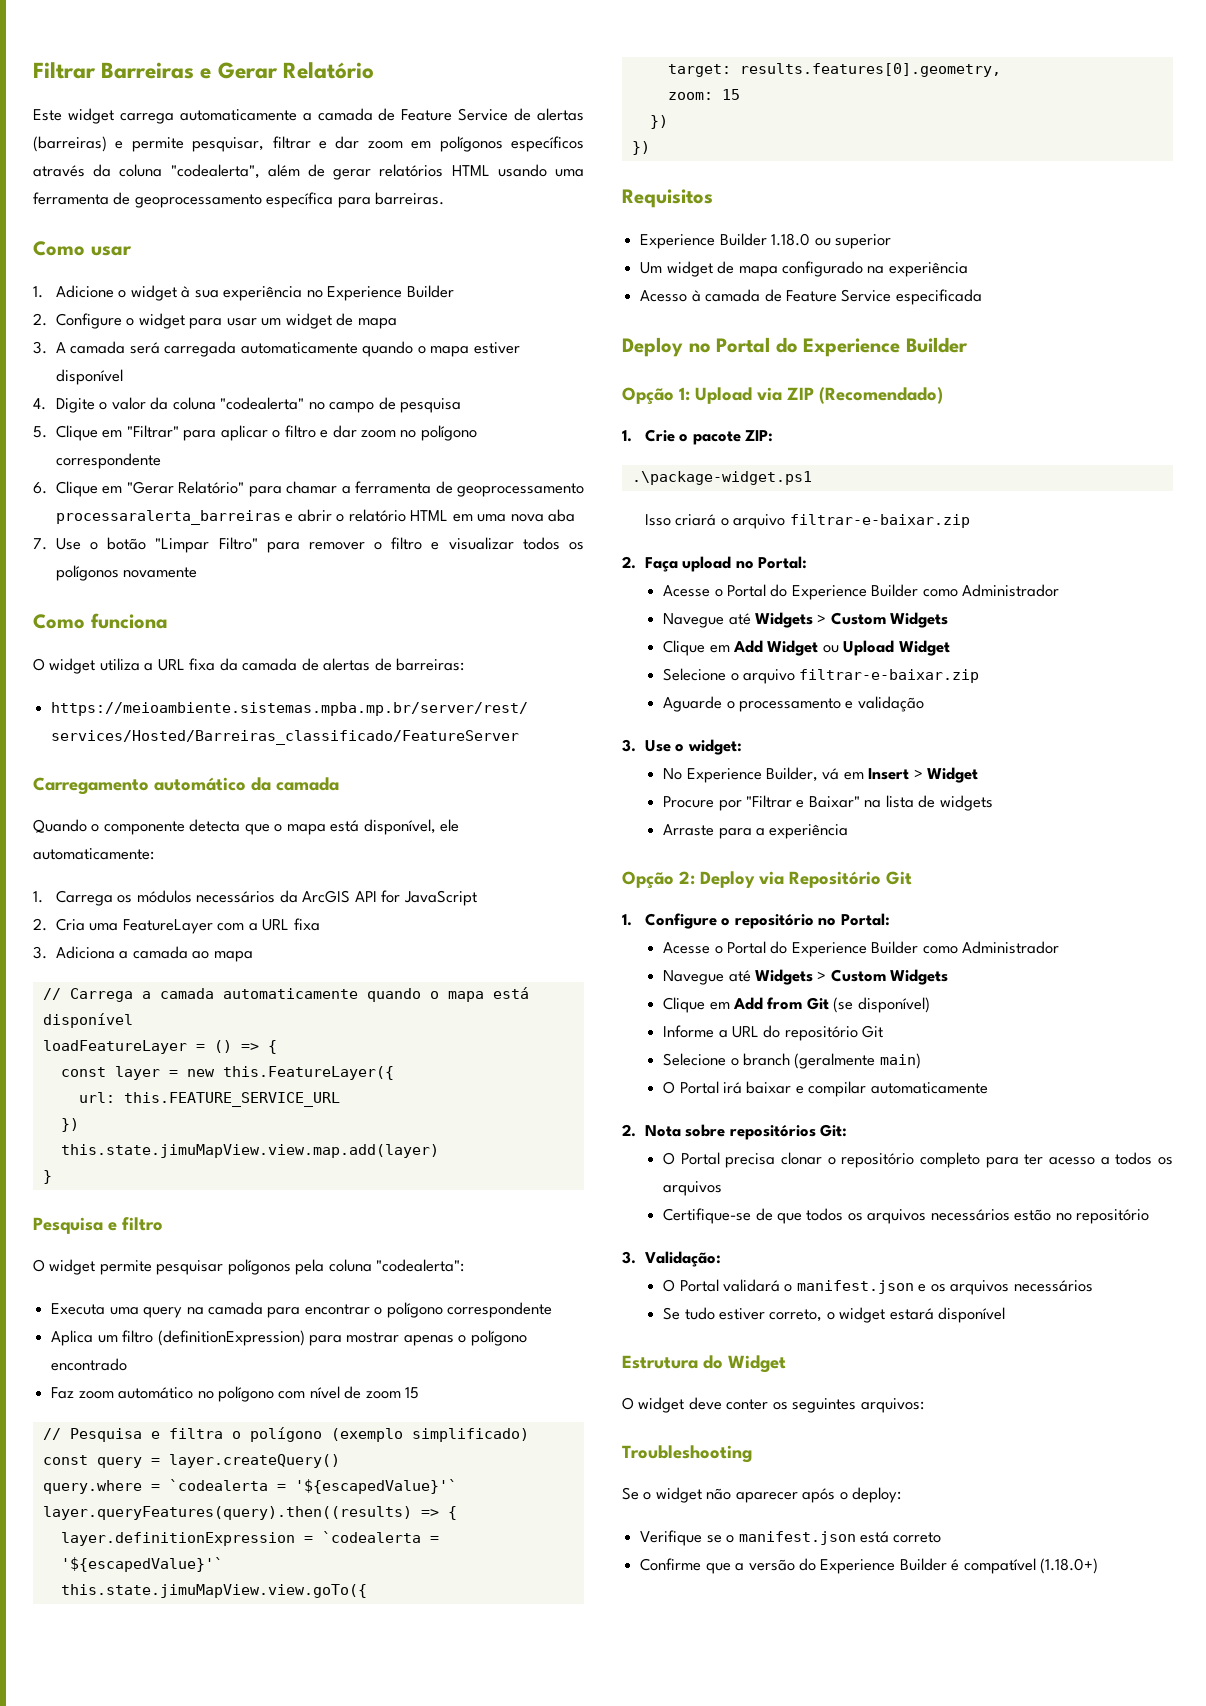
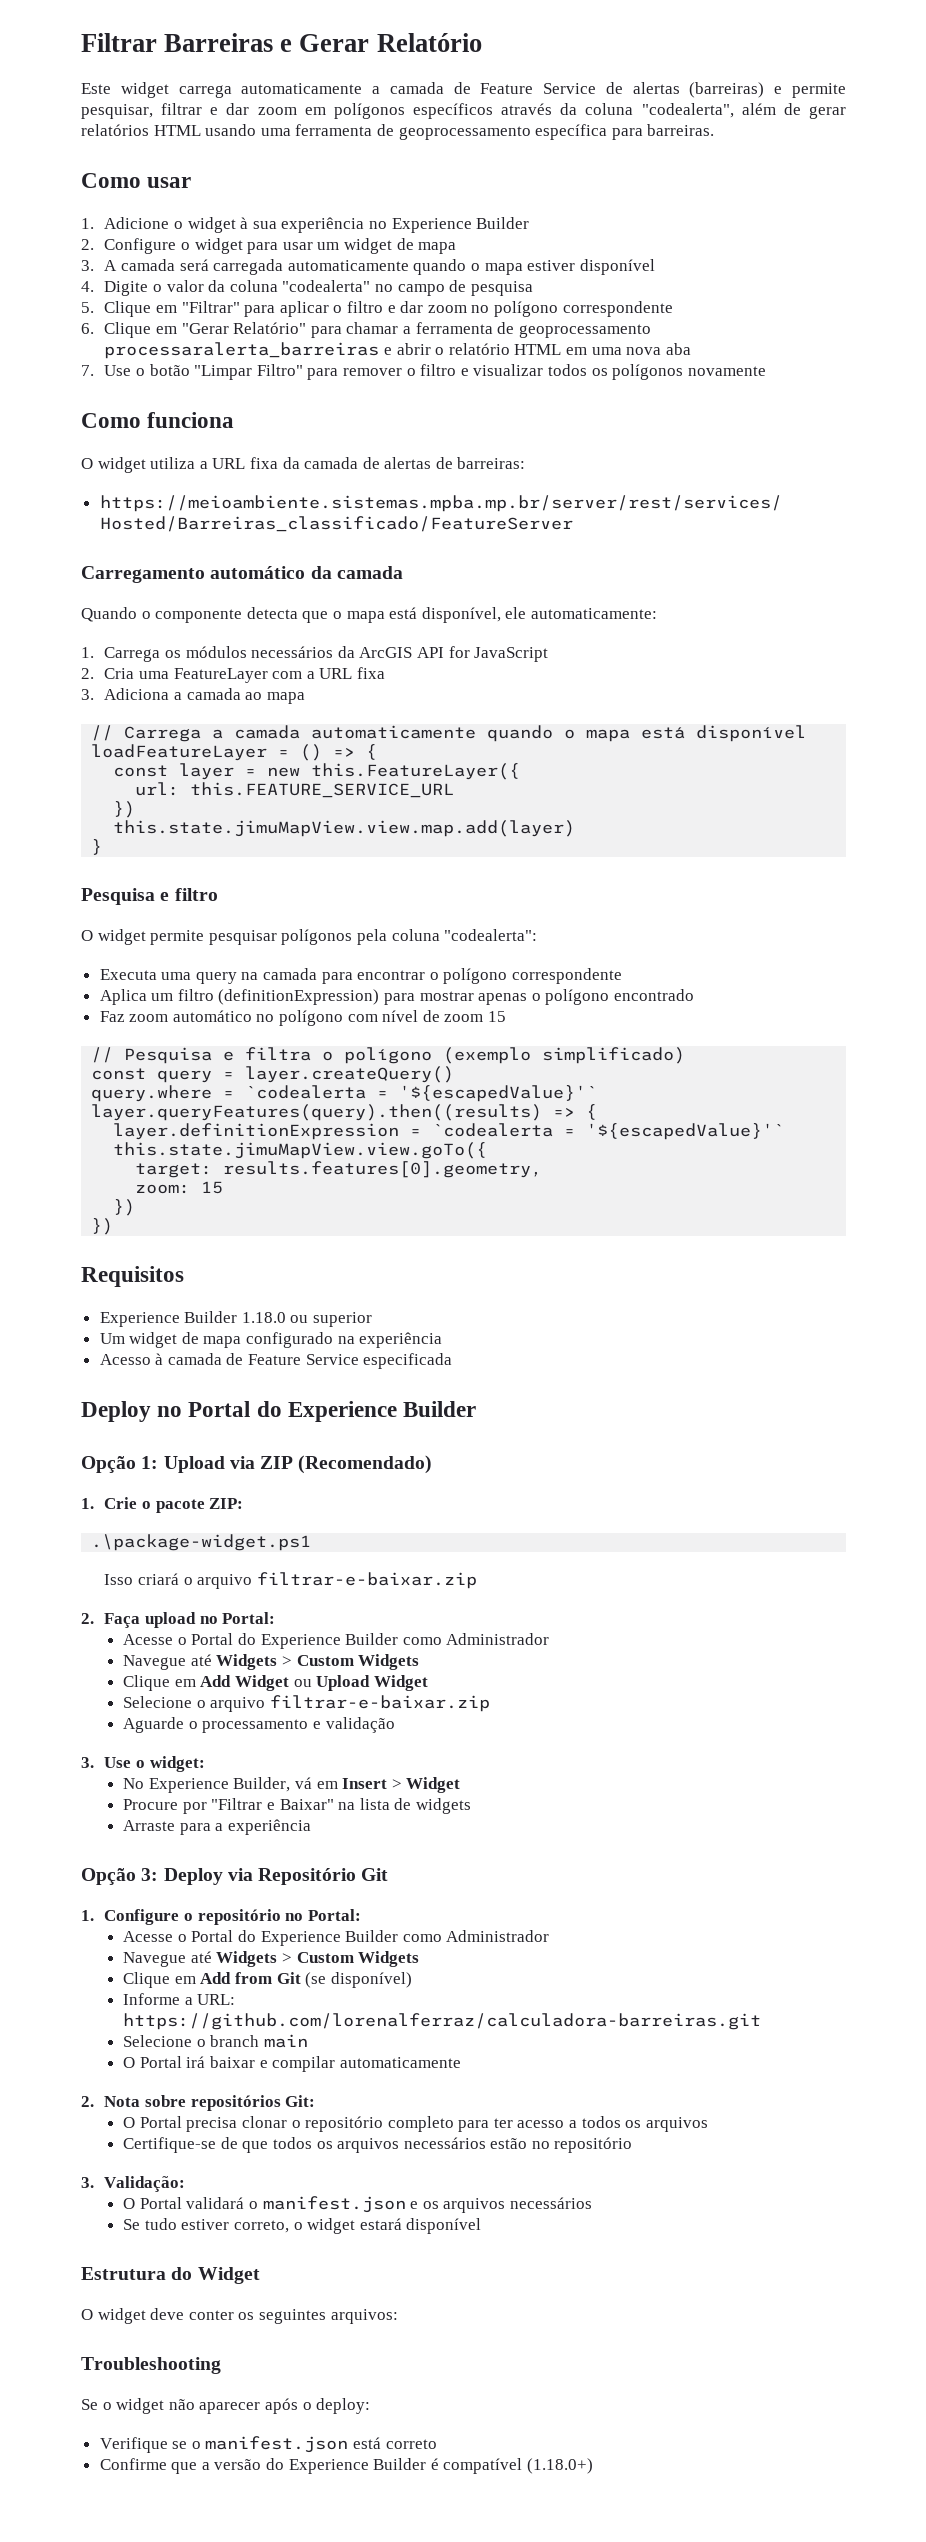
- Opção 2: Deploy via Repositório Git
+ Opção 3: Deploy via Repositório Git
- Informe a URL do repositório Git
+ Informe a URL: https://github.com/lorenalferraz/calculadora-barreiras.git
- Selecione o branch (geralmente main)
+ Selecione o branch main

